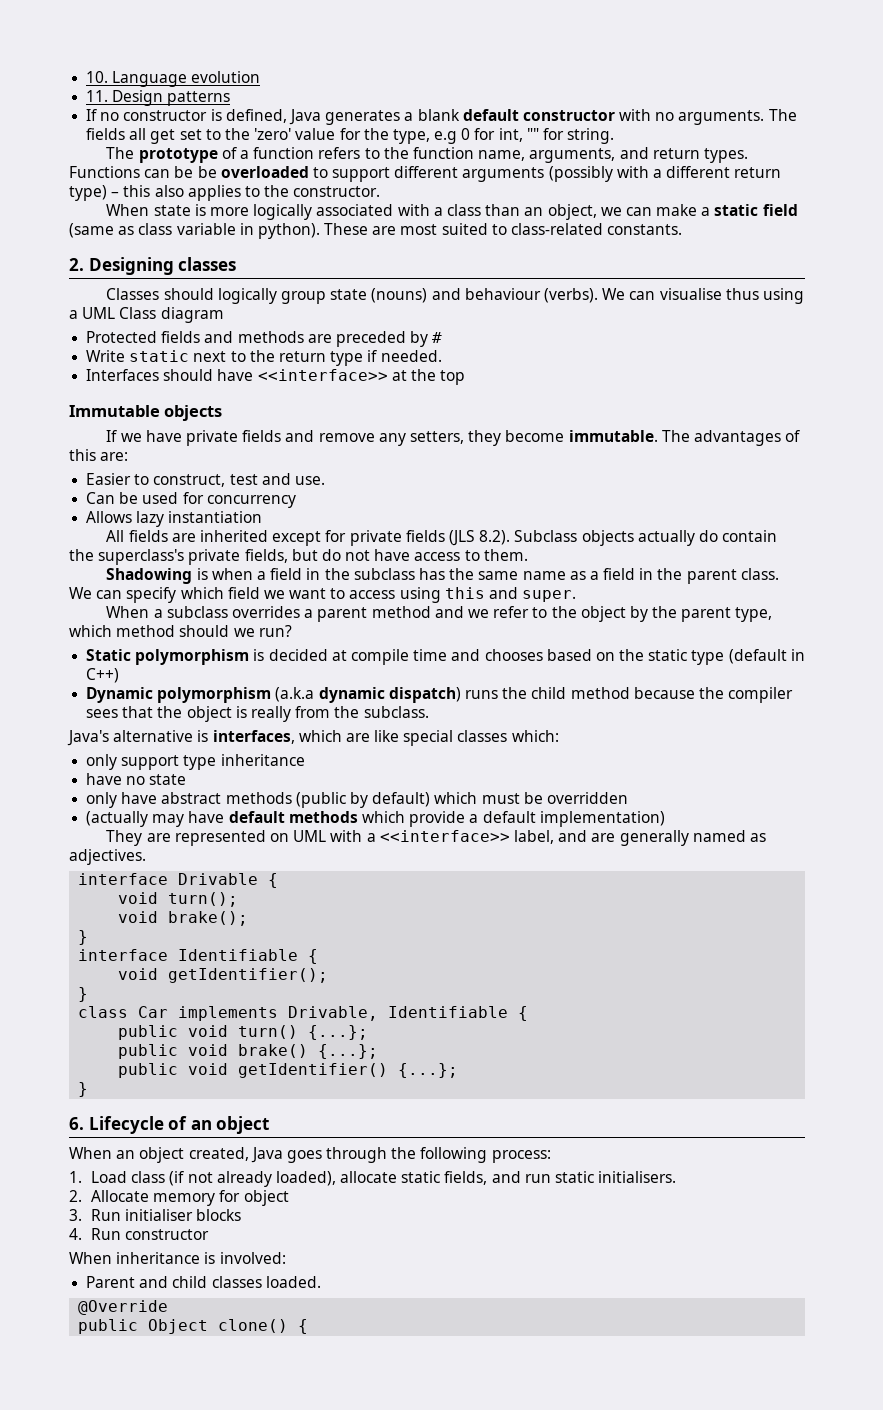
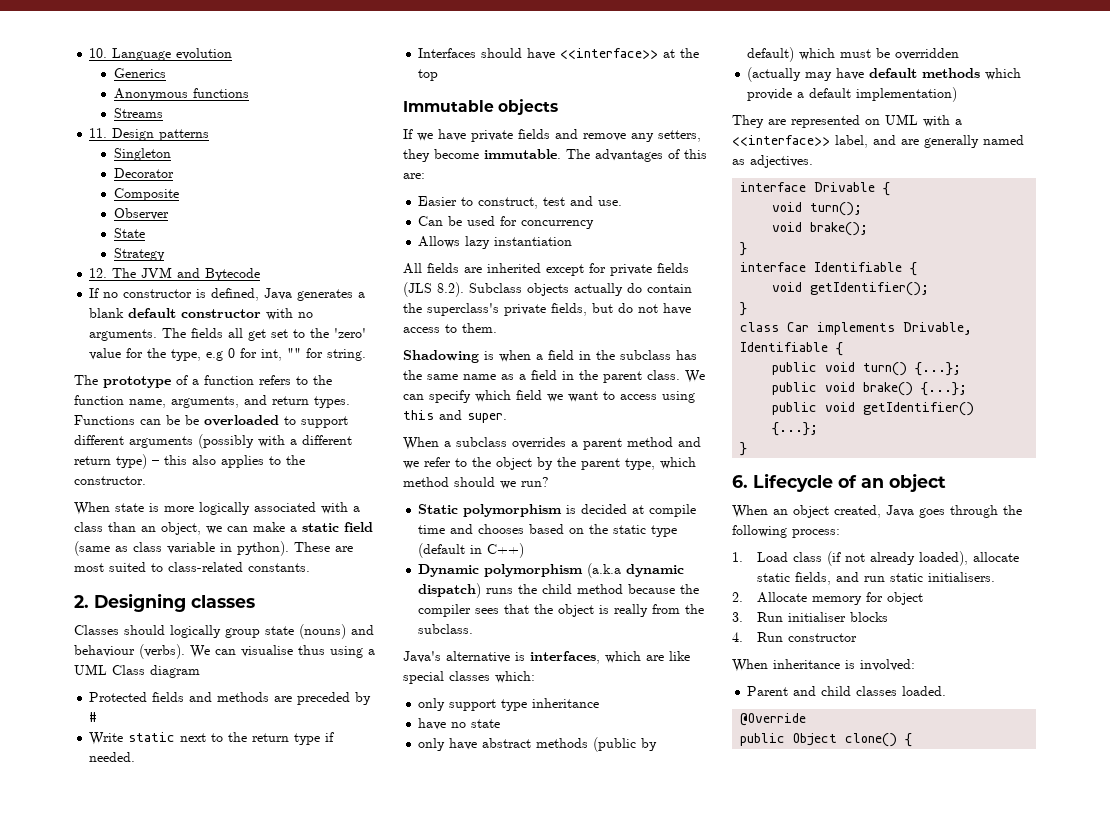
+ Generics
+ Anonymous functions
+ Streams
+ Singleton
+ Decorator
+ Composite
+ Observer
+ State
+ Strategy
+ 12. The JVM and Bytecode

